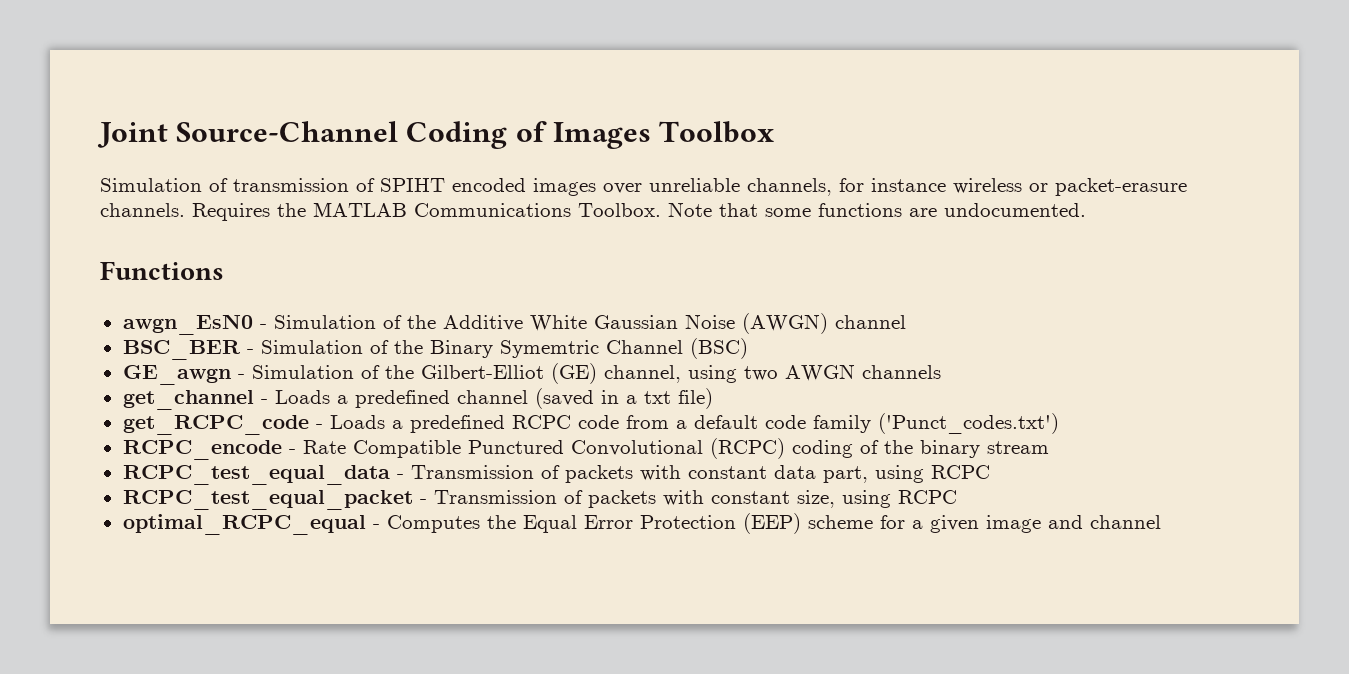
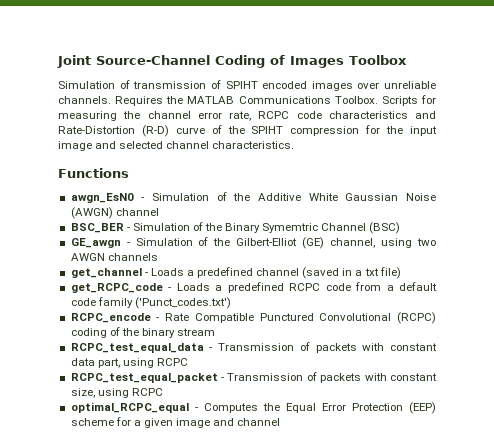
- Simulation of transmission of SPIHT encoded images over unreliable channels, for instance wireless or packet-erasure channels.
+ Simulation of transmission of SPIHT encoded images over unreliable channels.
- Note that some functions are undocumented.
+ Scripts for measuring the channel error rate, RCPC code characteristics and Rate-Distortion (R-D) curve of the SPIHT compression for the input image and selected channel characteristics.

